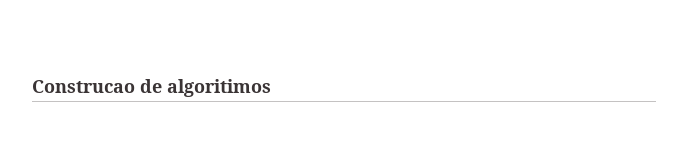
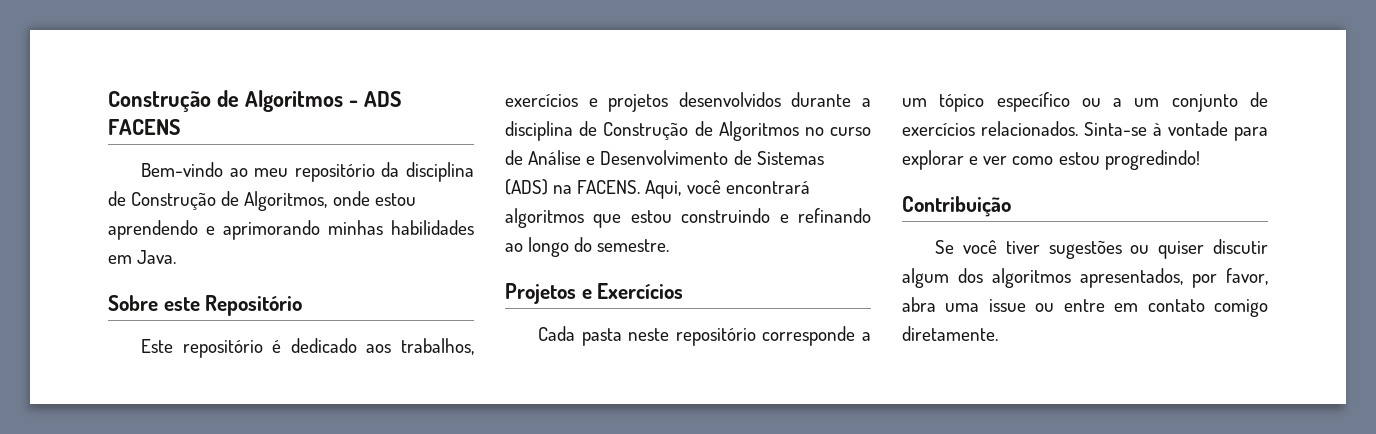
- Construcao de algoritimos
+ Construção de Algoritmos - ADS FACENS
+ Bem-vindo ao meu repositório da disciplina de Construção de Algoritmos, onde estou aprendendo e aprimorando minhas habilidades em Java.
+ Sobre este Repositório
+ Este repositório é dedicado aos trabalhos, exercícios e projetos desenvolvidos durante a disciplina de Construção de Algoritmos no curso de Análise e Desenvolvimento de Sistemas (ADS) na FACENS. Aqui, você encontrará algoritmos que estou construindo e refinando ao longo do semestre.
+ Projetos e Exercícios
+ Cada pasta neste repositório corresponde a um tópico específico ou a um conjunto de exercícios relacionados. Sinta-se à vontade para explorar e ver como estou progredindo!
+ Contribuição
+ Se você tiver sugestões ou quiser discutir algum dos algoritmos apresentados, por favor, abra uma issue ou entre em contato comigo diretamente.

